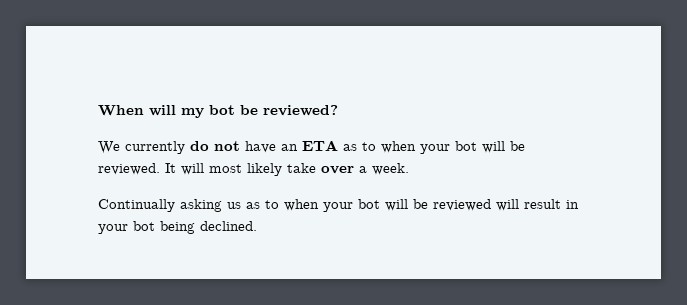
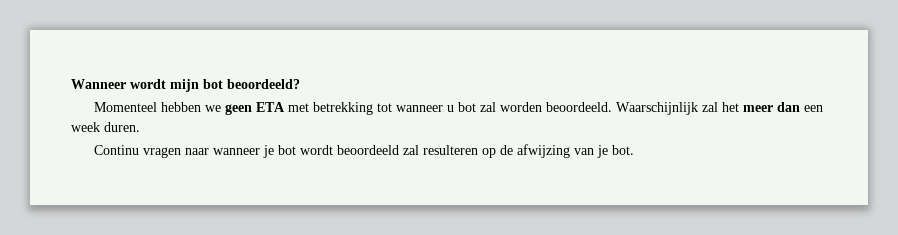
- When will my bot be reviewed?
- We currently do not have an ETA as to when your bot will be reviewed. It will most likely take over a week.
- Continually asking us as to when your bot will be reviewed will result in your bot being declined.
+ Wanneer wordt mijn bot beoordeeld?
+ Momenteel hebben we geen ETA met betrekking tot wanneer u bot zal worden beoordeeld. Waarschijnlijk zal het meer dan een week duren.
+ Continu vragen naar wanneer je bot wordt beoordeeld zal resulteren op de afwijzing van je bot.

